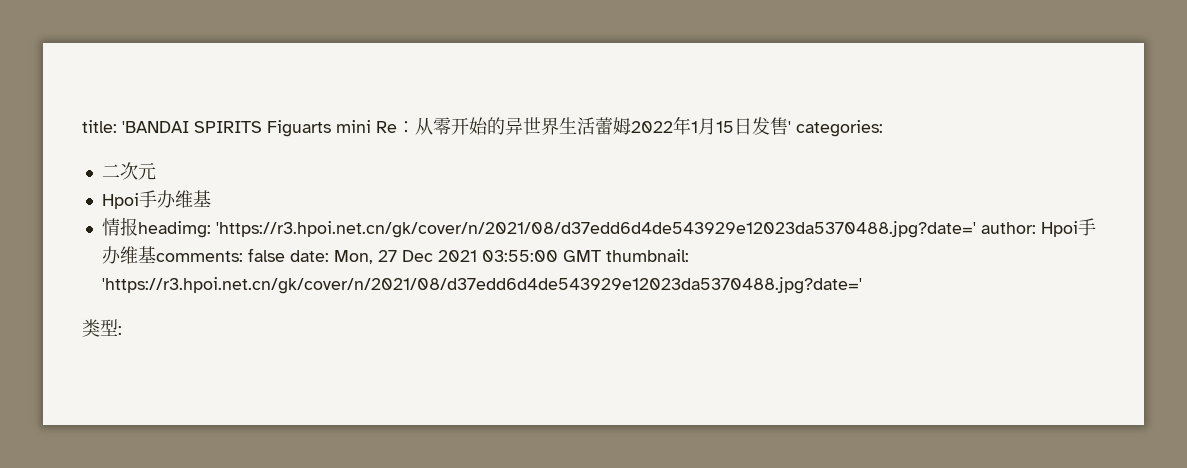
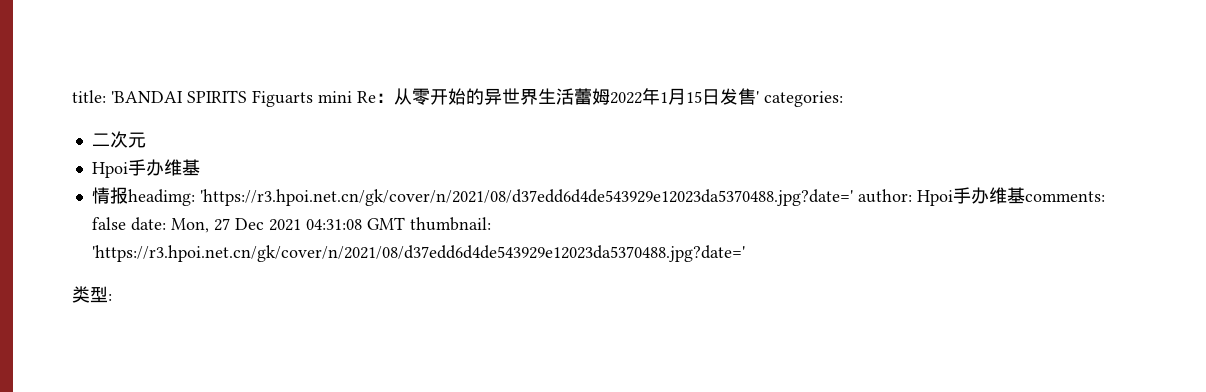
- 情报headimg: 'https://r3.hpoi.net.cn/gk/cover/n/2021/08/d37edd6d4de543929e12023da5370488.jpg?date=' author: Hpoi手办维基comments: false date: Mon, 27 Dec 2021 03:55:00 GMT thumbnail: 'https://r3.hpoi.net.cn/gk/cover/n/2021/08/d37edd6d4de543929e12023da5370488.jpg?date='
+ 情报headimg: 'https://r3.hpoi.net.cn/gk/cover/n/2021/08/d37edd6d4de543929e12023da5370488.jpg?date=' author: Hpoi手办维基comments: false date: Mon, 27 Dec 2021 04:31:08 GMT thumbnail: 'https://r3.hpoi.net.cn/gk/cover/n/2021/08/d37edd6d4de543929e12023da5370488.jpg?date='

